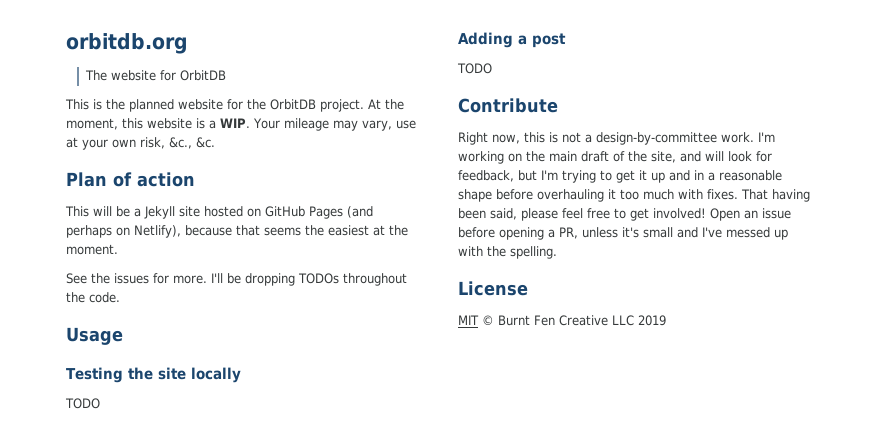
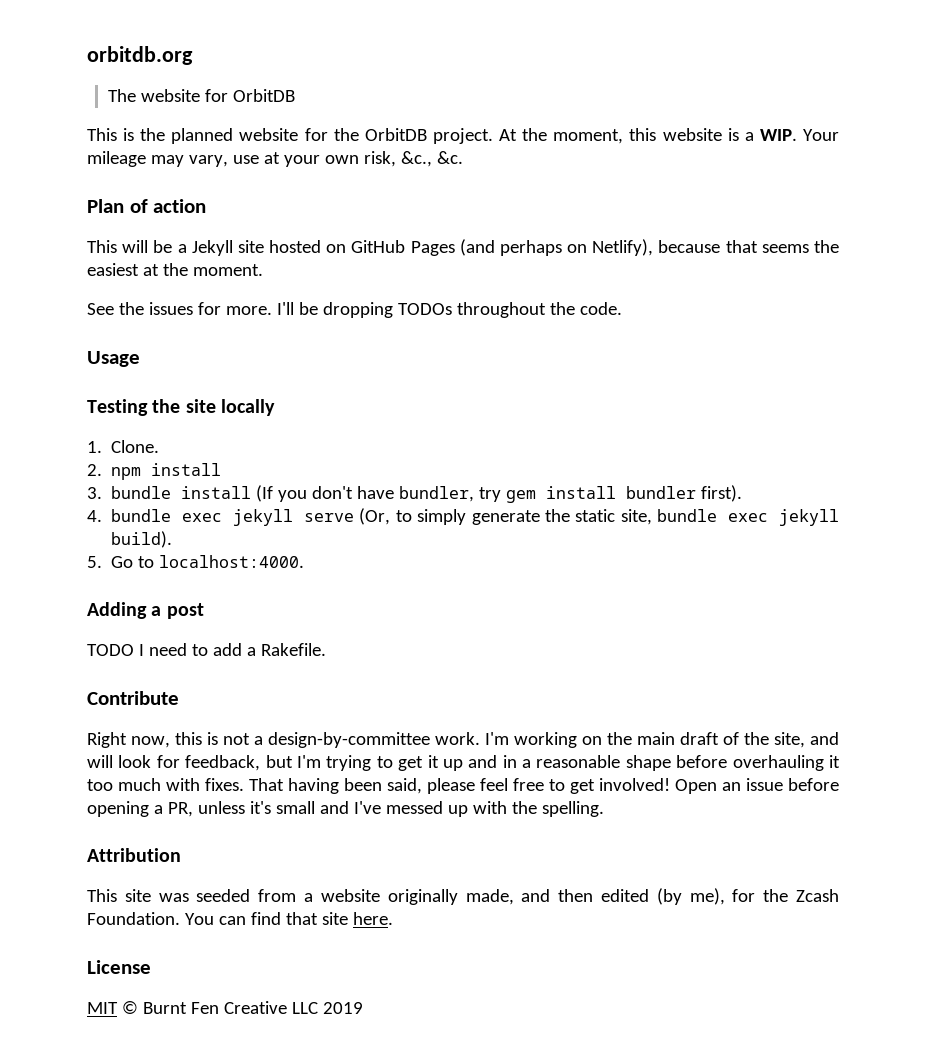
  Testing the site locally
- TODO
+ 1. Clone.
+ 2. npm install
+ 3. bundle install (If you don't have bundler, try gem install bundler first).
+ 4. bundle exec jekyll serve (Or, to simply generate the static site, bundle exec jekyll build).
+ 5. Go to localhost:4000.
  Adding a post
- TODO
+ TODO I need to add a Rakefile.
+ Attribution
+ This site was seeded from a website originally made, and then edited (by me), for the Zcash Foundation. You can find that site here.

